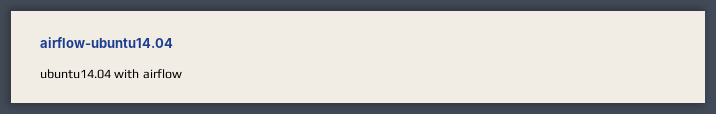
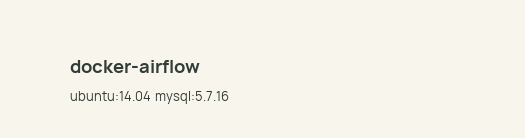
- airflow-ubuntu14.04
- ubuntu14.04 with airflow
+ docker-airflow
+ ubuntu:14.04 mysql:5.7.16

